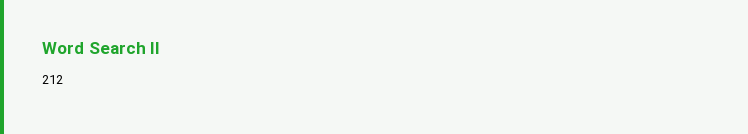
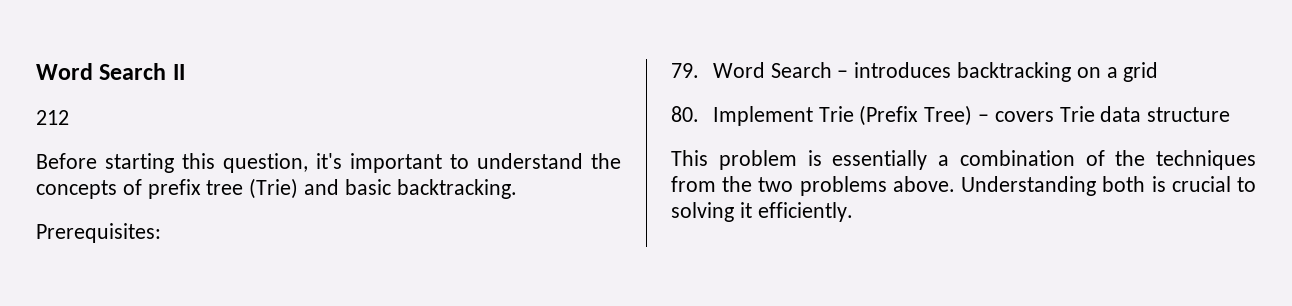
+ Before starting this question, it's important to understand the concepts of prefix tree (Trie) and basic backtracking.
+ Prerequisites:
+ 79. Word Search – introduces backtracking on a grid
+ 80. Implement Trie (Prefix Tree) – covers Trie data structure
+ This problem is essentially a combination of the techniques from the two problems above. Understanding both is crucial to solving it efficiently.

